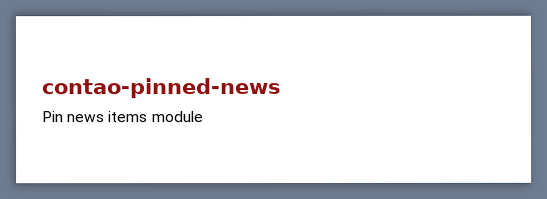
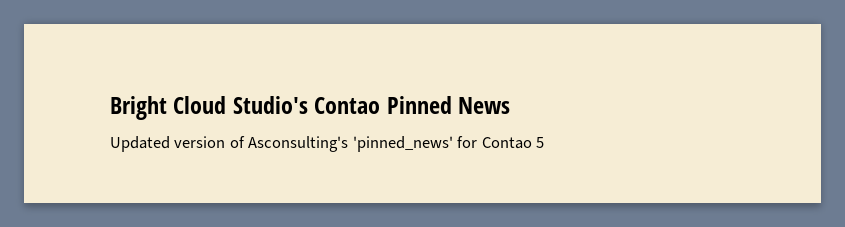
- contao-pinned-news
- Pin news items module
+ Bright Cloud Studio's Contao Pinned News
+ Updated version of Asconsulting's 'pinned_news' for Contao 5

